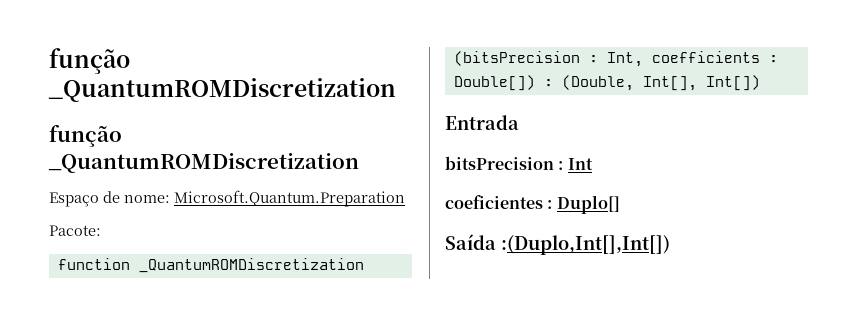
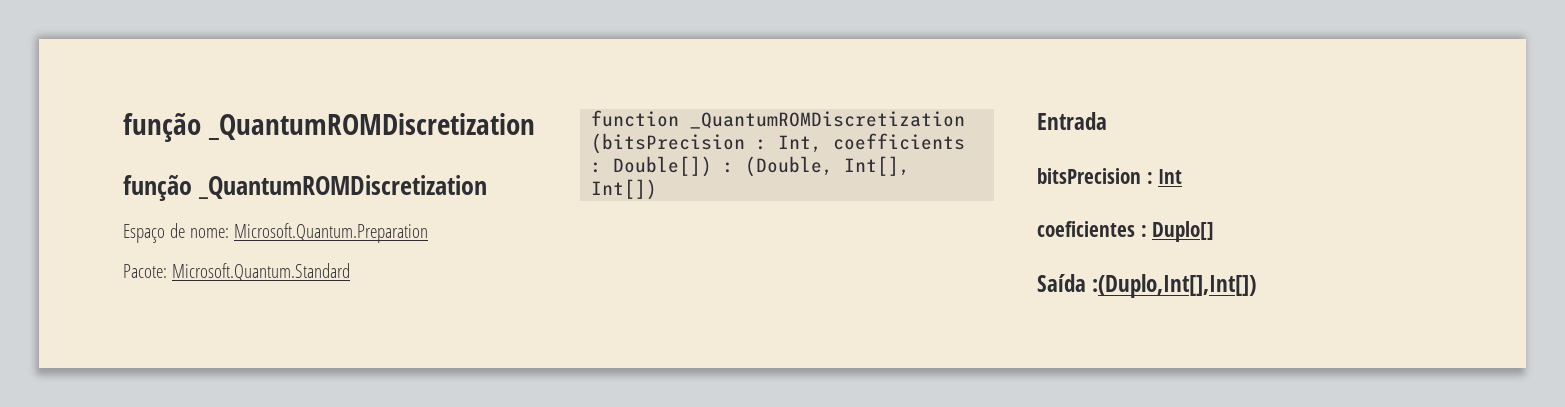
- Pacote:
+ Pacote: Microsoft.Quantum.Standard

